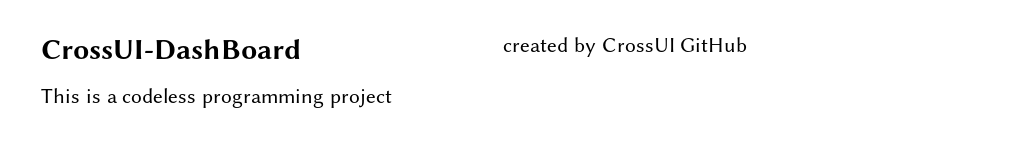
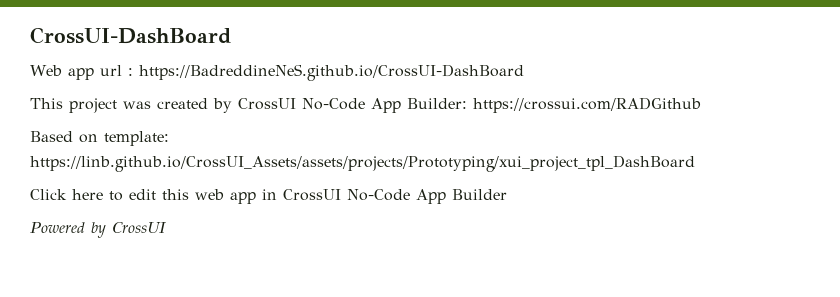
- This is a codeless programming project created by CrossUI GitHub
+ Web app url : https://BadreddineNeS.github.io/CrossUI-DashBoard
+ This project was created by CrossUI No-Code App Builder: https://crossui.com/RADGithub
+ Based on template: https://linb.github.io/CrossUI_Assets/assets/projects/Prototyping/xui_project_tpl_DashBoard
+ Click here to edit this web app in CrossUI No-Code App Builder
+ Powered by CrossUI

